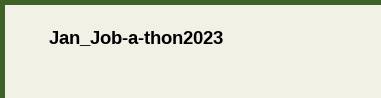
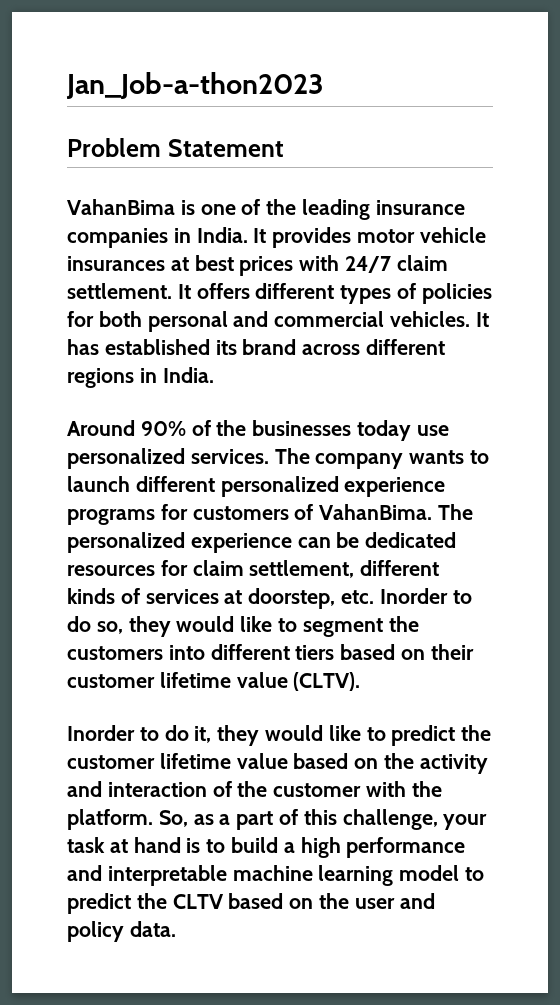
+ Problem Statement
+ VahanBima is one of the leading insurance companies in India. It provides motor vehicle insurances at best prices with 24/7 claim settlement. It offers different types of policies for both personal and commercial vehicles. It has established its brand across different regions in India.
+ Around 90% of the businesses today use personalized services. The company wants to launch different personalized experience programs for customers of VahanBima. The personalized experience can be dedicated resources for claim settlement, different kinds of services at doorstep, etc. Inorder to do so, they would like to segment the customers into different tiers based on their customer lifetime value (CLTV).
+ Inorder to do it, they would like to predict the customer lifetime value based on the activity and interaction of the customer with the platform. So, as a part of this challenge, your task at hand is to build a high performance and interpretable machine learning model to predict the CLTV based on the user and policy data.

